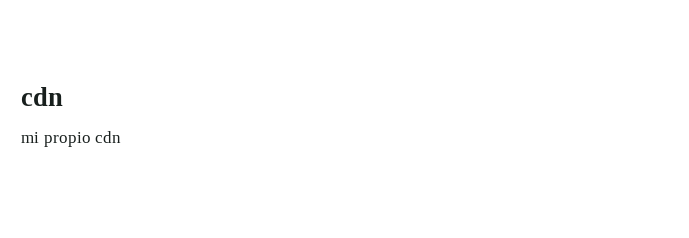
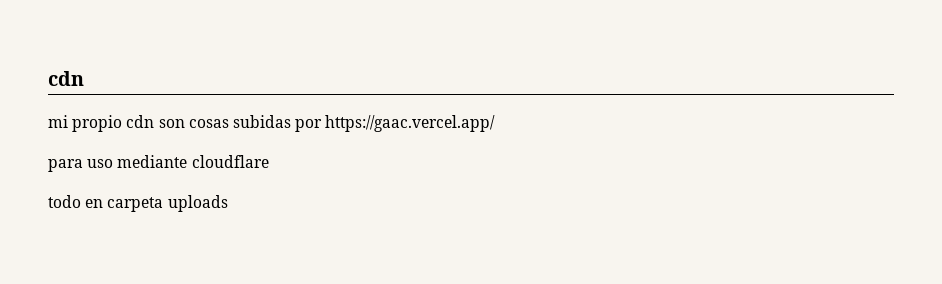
- mi propio cdn
+ mi propio cdn son cosas subidas por https://gaac.vercel.app/
+ para uso mediante cloudflare
+ todo en carpeta uploads

